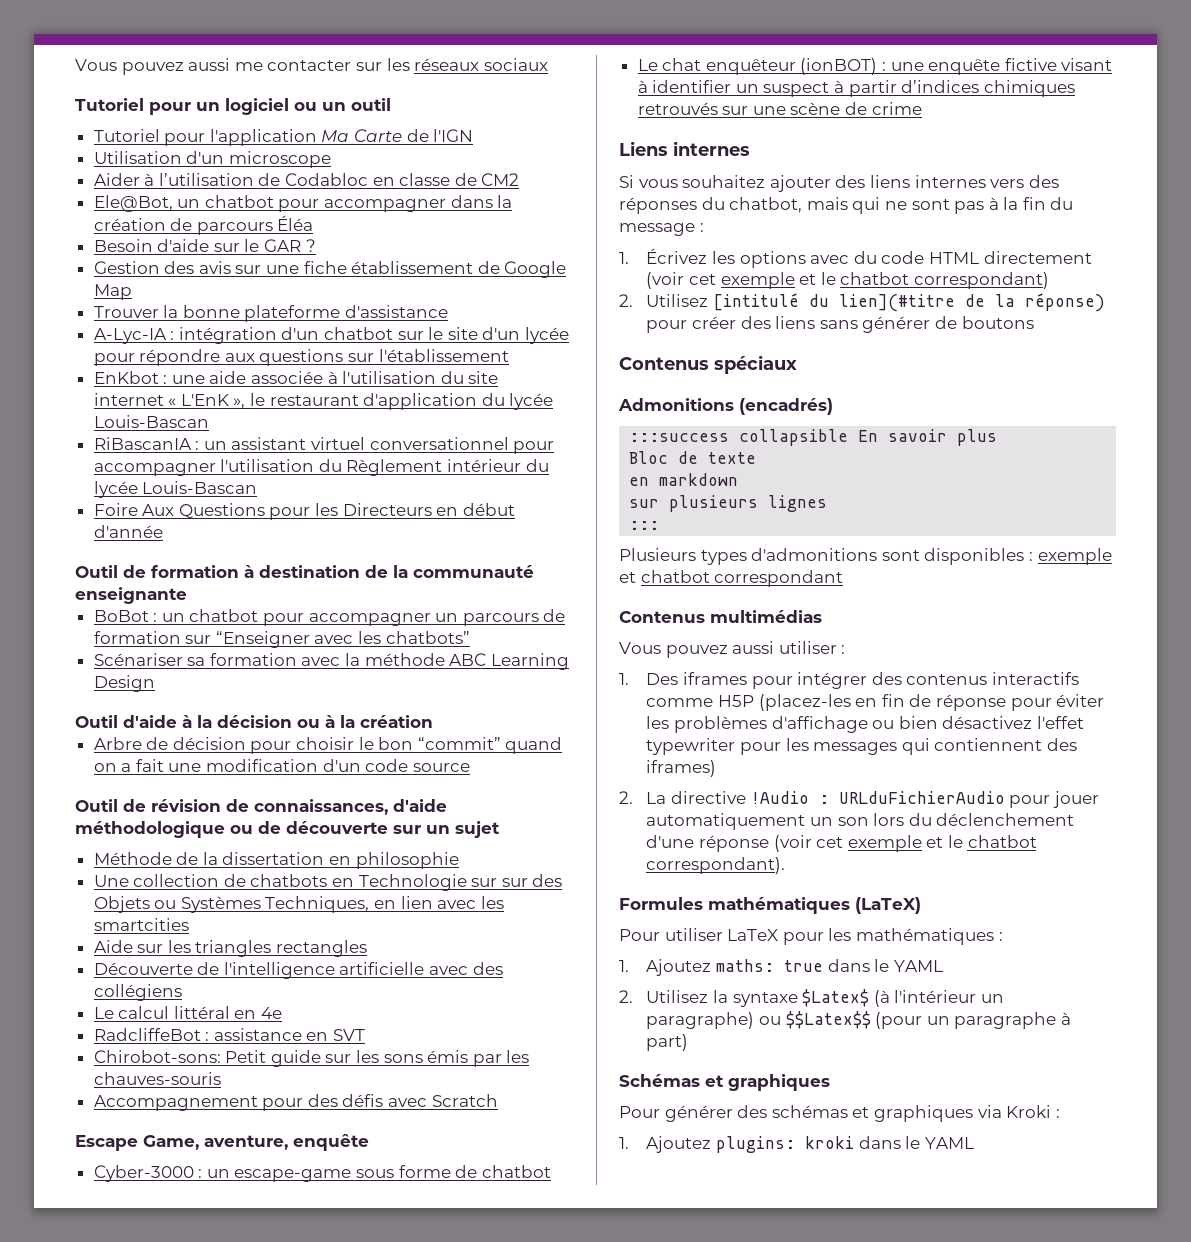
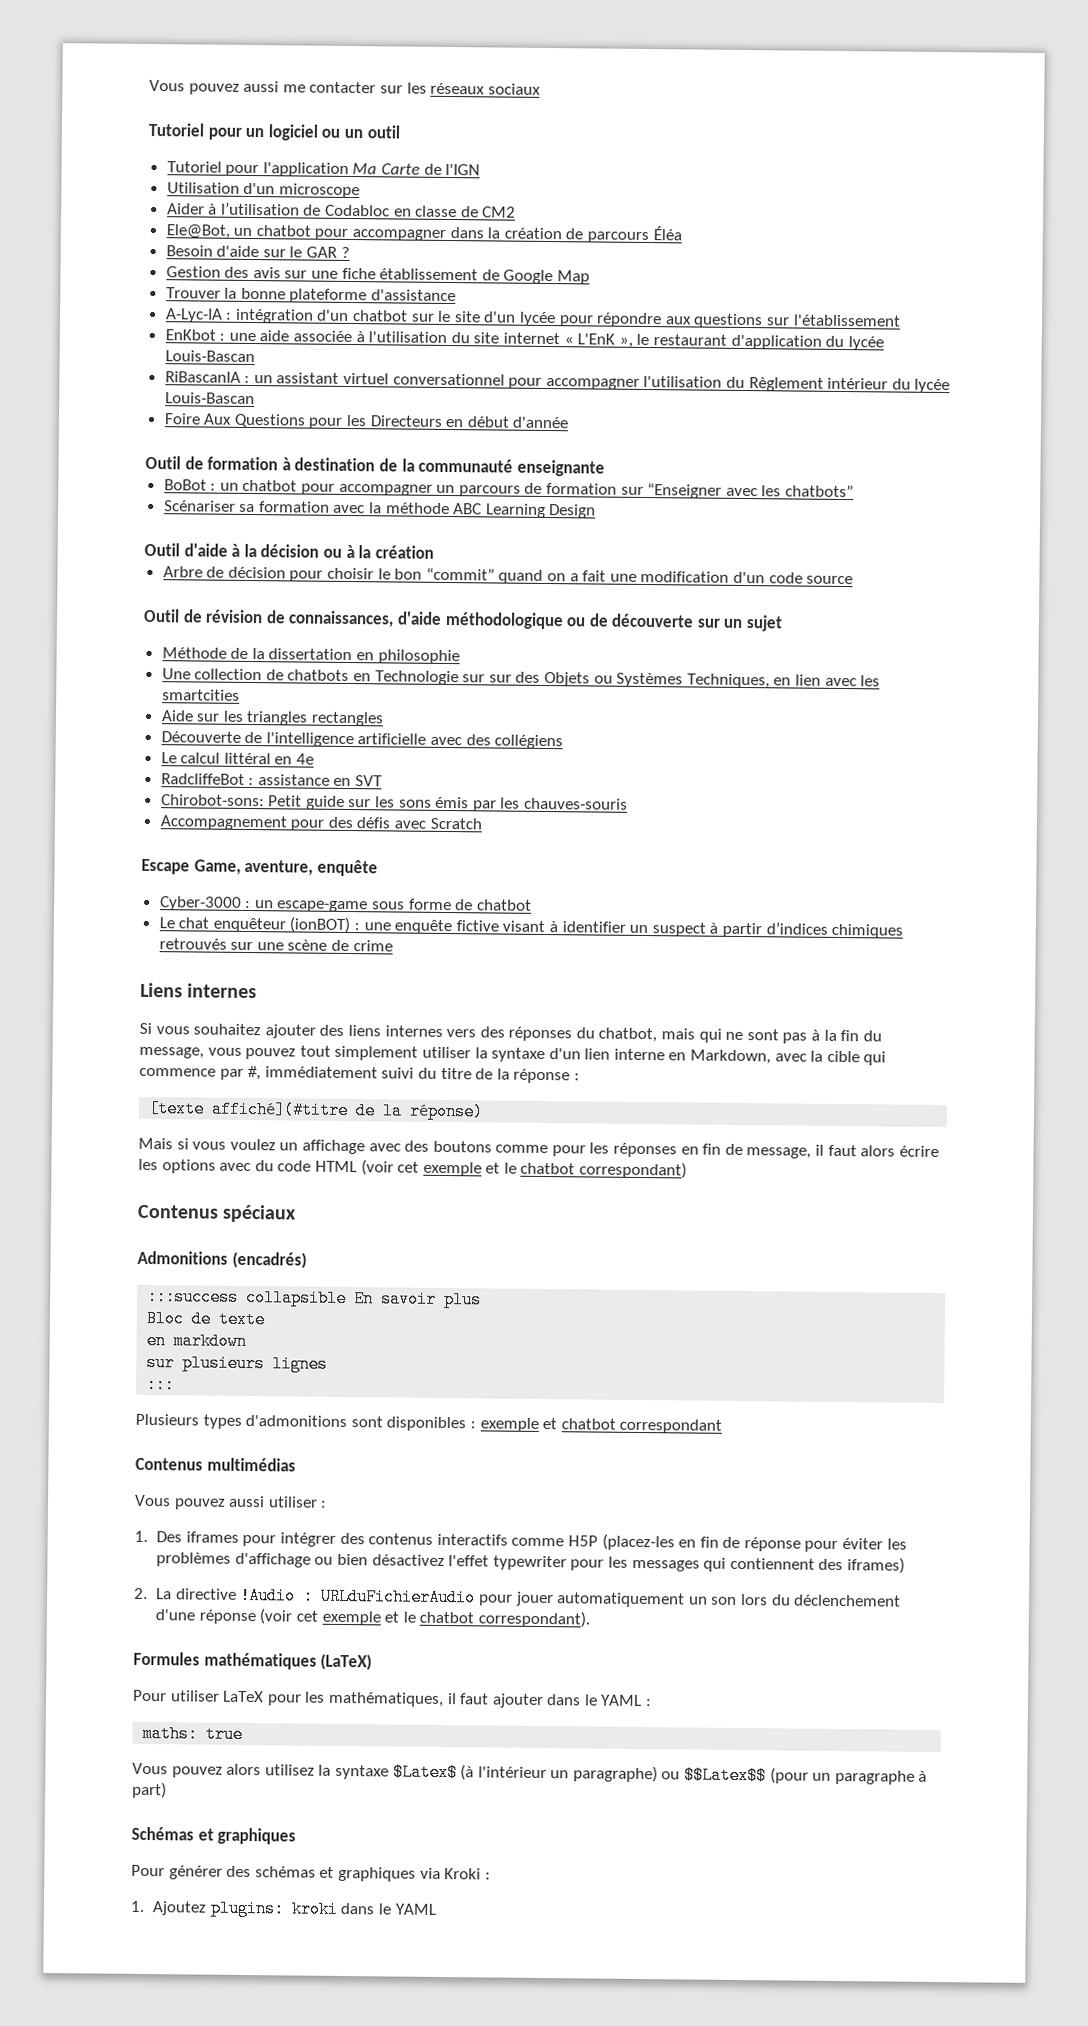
- Si vous souhaitez ajouter des liens internes vers des réponses du chatbot, mais qui ne sont pas à la fin du message :
- 1. Écrivez les options avec du code HTML directement (voir cet exemple et le chatbot correspondant)
+ Si vous souhaitez ajouter des liens internes vers des réponses du chatbot, mais qui ne sont pas à la fin du message, vous pouvez tout simplement utiliser la syntaxe d'un lien interne en Markdown, avec la cible qui commence par #, immédiatement suivi du titre de la réponse :
+ [texte affiché](#titre de la réponse)
+ Mais si vous voulez un affichage avec des boutons comme pour les réponses en fin de message, il faut alors écrire les options avec du code HTML (voir cet exemple et le chatbot correspondant)
- 2. Utilisez [intitulé du lien](#titre de la réponse) pour créer des liens sans générer de boutons
- Pour utiliser LaTeX pour les mathématiques :
- 1. Ajoutez maths: true dans le YAML
- 2. Utilisez la syntaxe $Latex$ (à l'intérieur un paragraphe) ou $$Latex$$ (pour un paragraphe à part)
+ Pour utiliser LaTeX pour les mathématiques, il faut ajouter dans le YAML :
+ maths: true
+ Vous pouvez alors utilisez la syntaxe $Latex$ (à l'intérieur un paragraphe) ou $$Latex$$ (pour un paragraphe à part)

